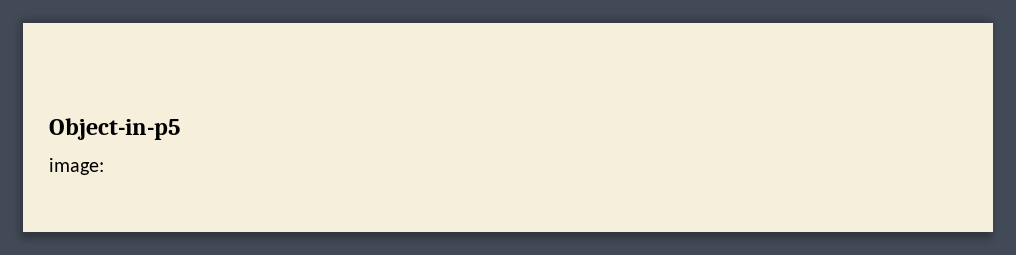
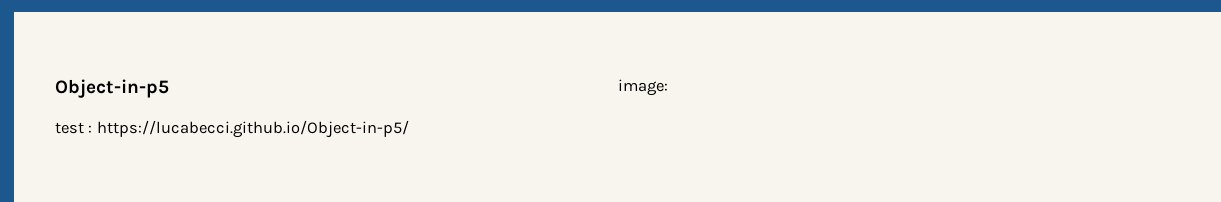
+ test : https://lucabecci.github.io/Object-in-p5/

